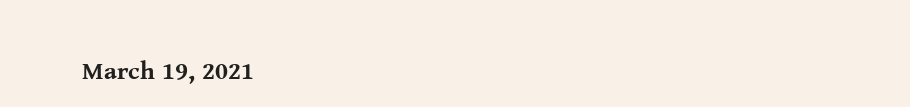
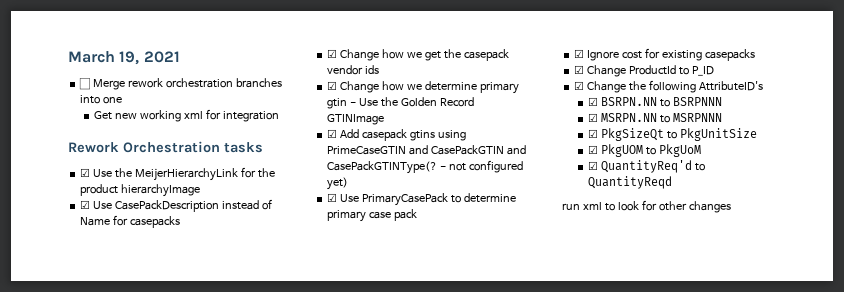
+ ☐ Merge rework orchestration branches into one
+ Get new working xml for integration
+ Rework Orchestration tasks
+ ☑ Use the MeijerHierarchyLink for the product hierarchyImage
+ ☑ Use CasePackDescription instead of Name for casepacks
+ ☑ Change how we get the casepack vendor ids
+ ☑ Change how we determine primary gtin - Use the Golden Record GTINImage
+ ☑ Add casepack gtins using PrimeCaseGTIN and CasePackGTIN and CasePackGTINType(? - not configured yet)
+ ☑ Use PrimaryCasePack to determine primary case pack
+ ☑ Ignore cost for existing casepacks
+ ☑ Change ProductId to P_ID
+ ☑ Change the following AttributeID's
+ ☑ BSRPN.NN to BSRPNNN
+ ☑ MSRPN.NN to MSRPNNN
+ ☑ PkgSizeQt to PkgUnitSize
+ ☑ PkgUOM to PkgUoM
+ ☑ QuantityReq'd to QuantityReqd
+ run xml to look for other changes

